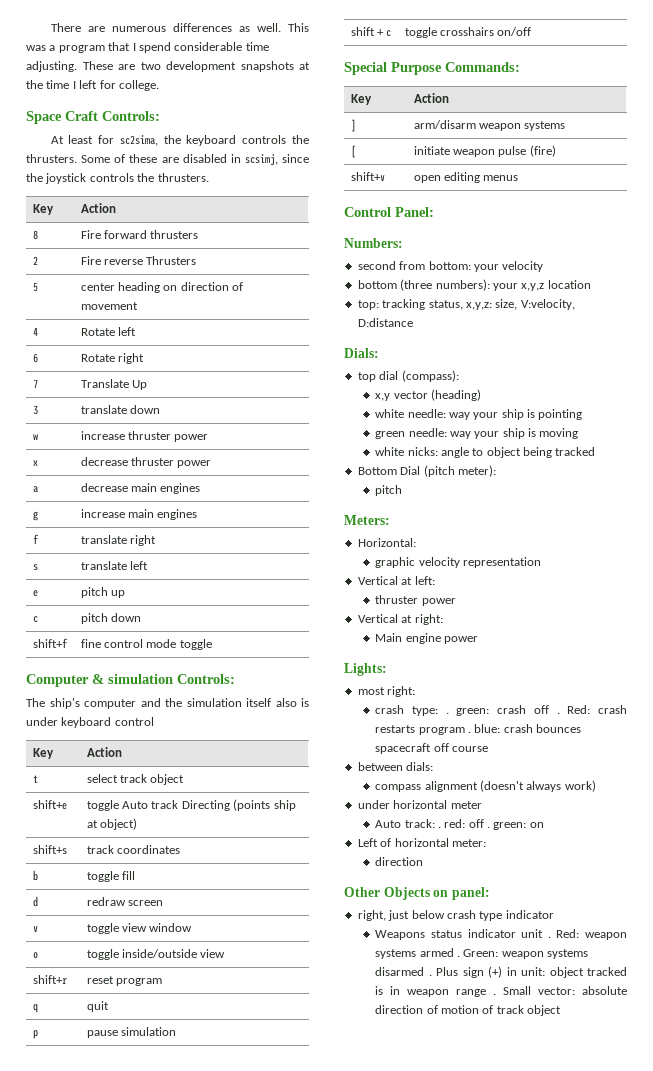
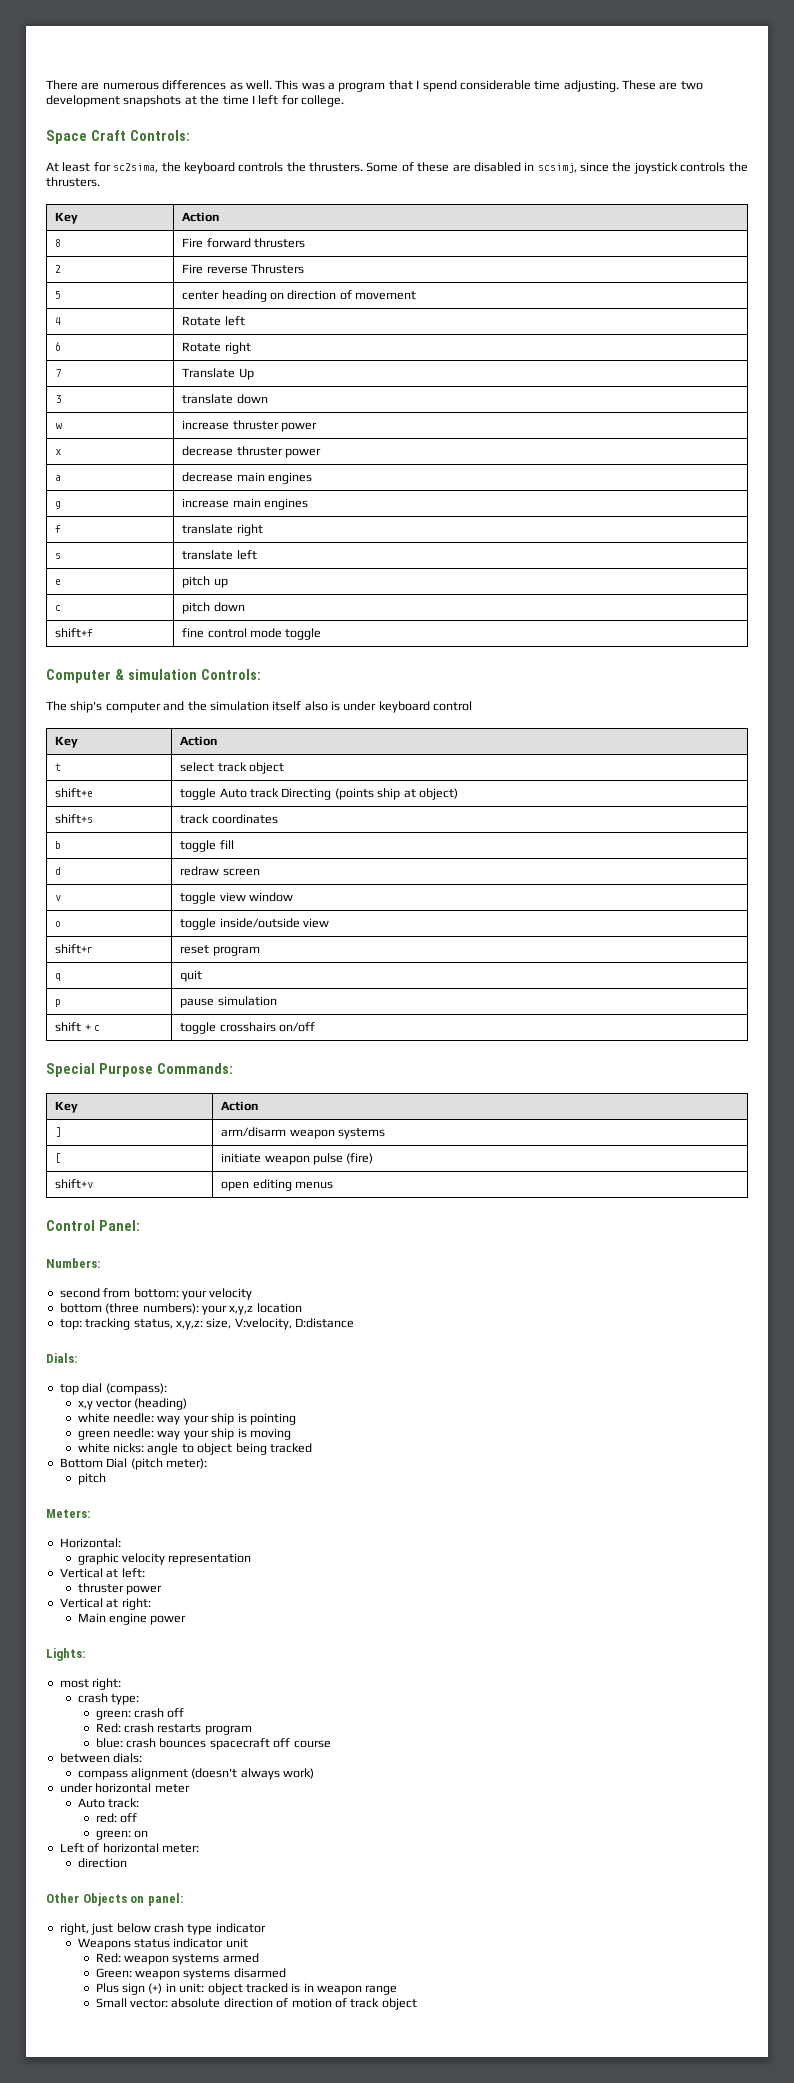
- crash type: . green: crash off . Red: crash restarts program . blue: crash bounces spacecraft off course
+ crash type:
+ green: crash off
+ Red: crash restarts program
+ blue: crash bounces spacecraft off course
- Auto track: . red: off . green: on
+ Auto track:
+ red: off
+ green: on
- Weapons status indicator unit . Red: weapon systems armed . Green: weapon systems disarmed . Plus sign (+) in unit: object tracked is in weapon range . Small vector: absolute direction of motion of track object
+ Weapons status indicator unit
+ Red: weapon systems armed
+ Green: weapon systems disarmed
+ Plus sign (+) in unit: object tracked is in weapon range
+ Small vector: absolute direction of motion of track object

